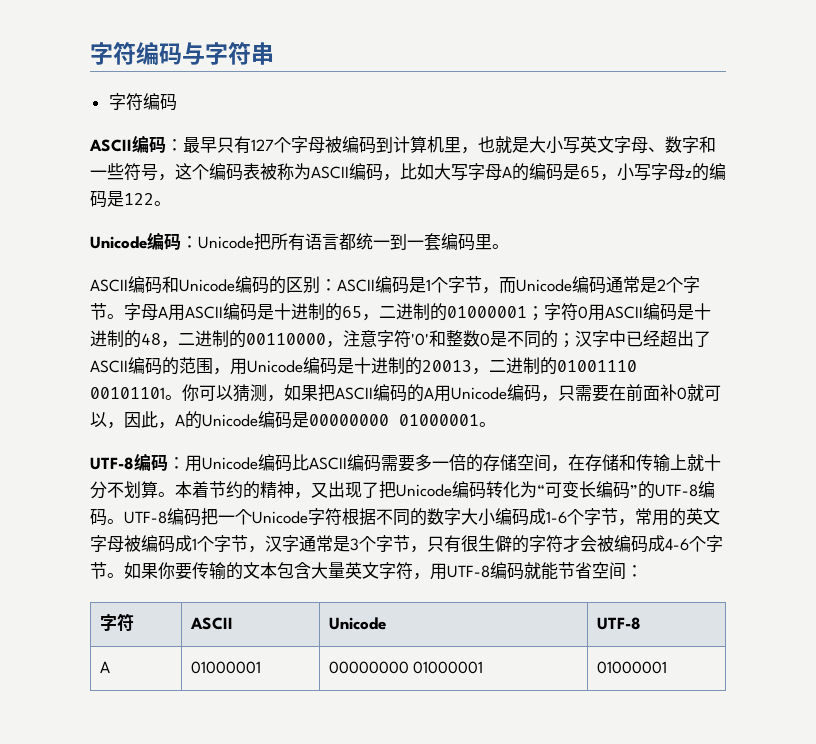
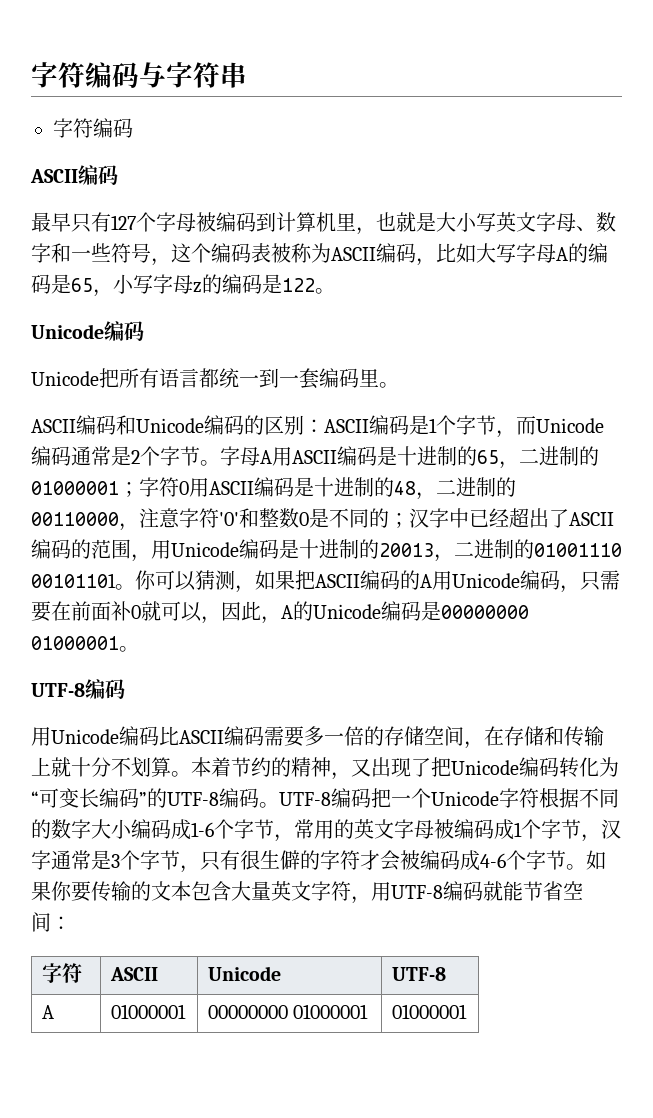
  字符编码与字符串
  字符编码
- ASCII编码：最早只有127个字母被编码到计算机里，也就是大小写英文字母、数字和一些符号，这个编码表被称为ASCII编码，比如大写字母A的编码是65，小写字母z的编码是122。
- Unicode编码：Unicode把所有语言都统一到一套编码里。
+ ASCII编码
+ 最早只有127个字母被编码到计算机里，也就是大小写英文字母、数字和一些符号，这个编码表被称为ASCII编码，比如大写字母A的编码是65，小写字母z的编码是122。
+ Unicode编码
+ Unicode把所有语言都统一到一套编码里。
  你可以猜测，如果把ASCII编码的A用Unicode编码，只需要在前面补0就可以，因此，A的Unicode编码是00000000 01000001。
- UTF-8编码：用Unicode编码比ASCII编码需要多一倍的存储空间，在存储和传输上就十分不划算。
+ UTF-8编码
+ 用Unicode编码比ASCII编码需要多一倍的存储空间，在存储和传输上就十分不划算。

